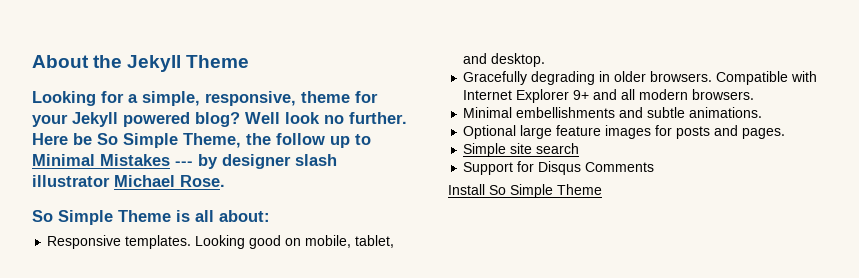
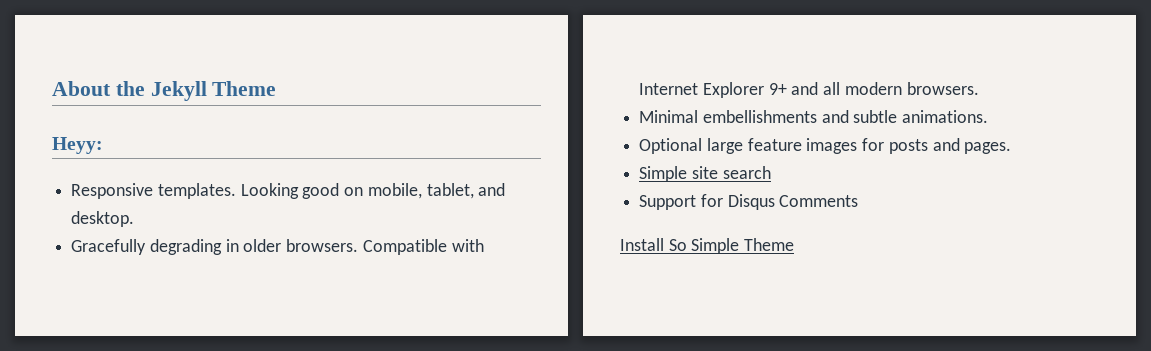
- Looking for a simple, responsive, theme for your Jekyll powered blog? Well look no further. Here be So Simple Theme, the follow up to Minimal Mistakes --- by designer slash illustrator Michael Rose.
- So Simple Theme is all about:
+ Heyy:

